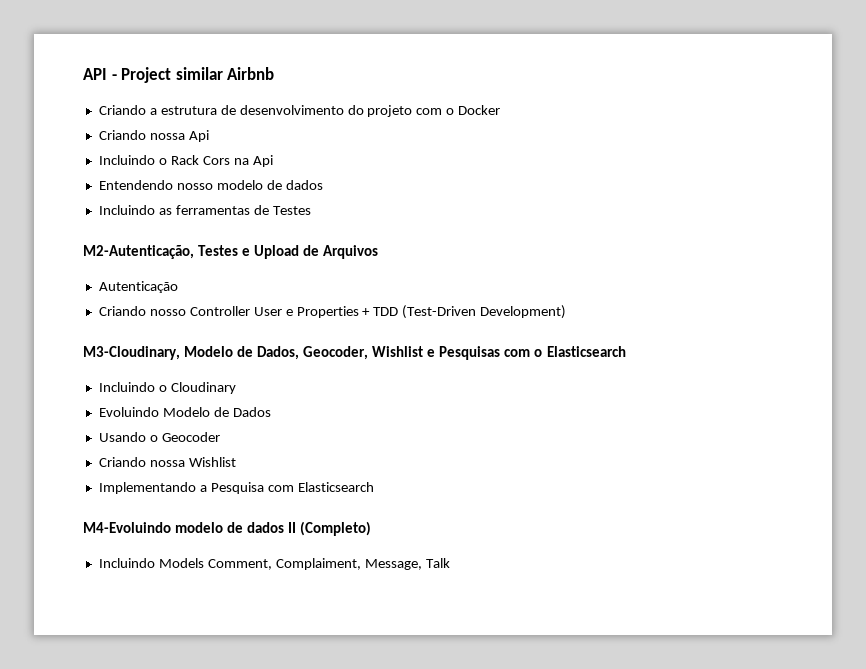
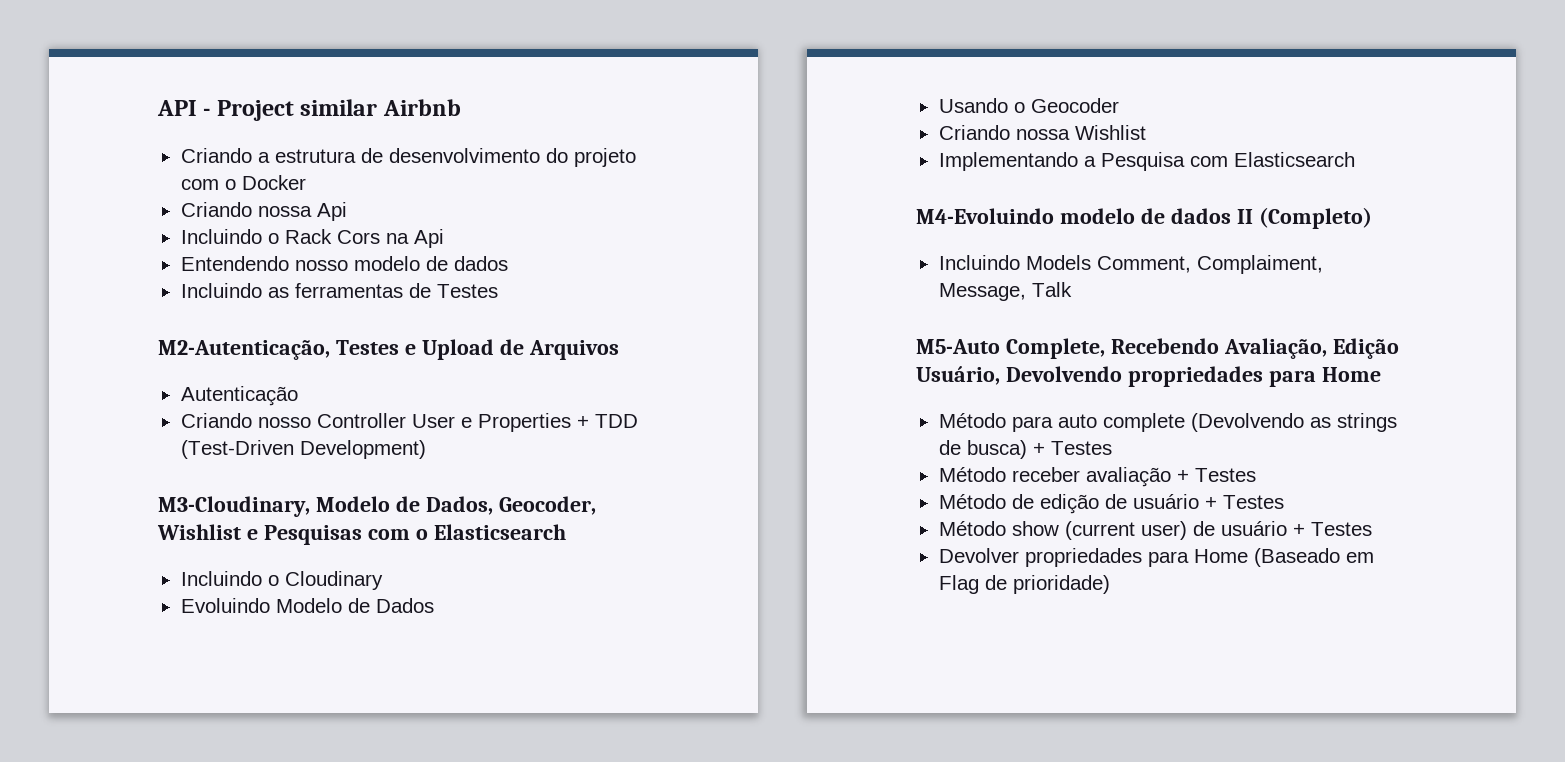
+ M5-Auto Complete, Recebendo Avaliação, Edição Usuário, Devolvendo propriedades para Home
+ Método para auto complete (Devolvendo as strings de busca) + Testes
+ Método receber avaliação + Testes
+ Método de edição de usuário + Testes
+ Método show (current user) de usuário + Testes
+ Devolver propriedades para Home (Baseado em Flag de prioridade)

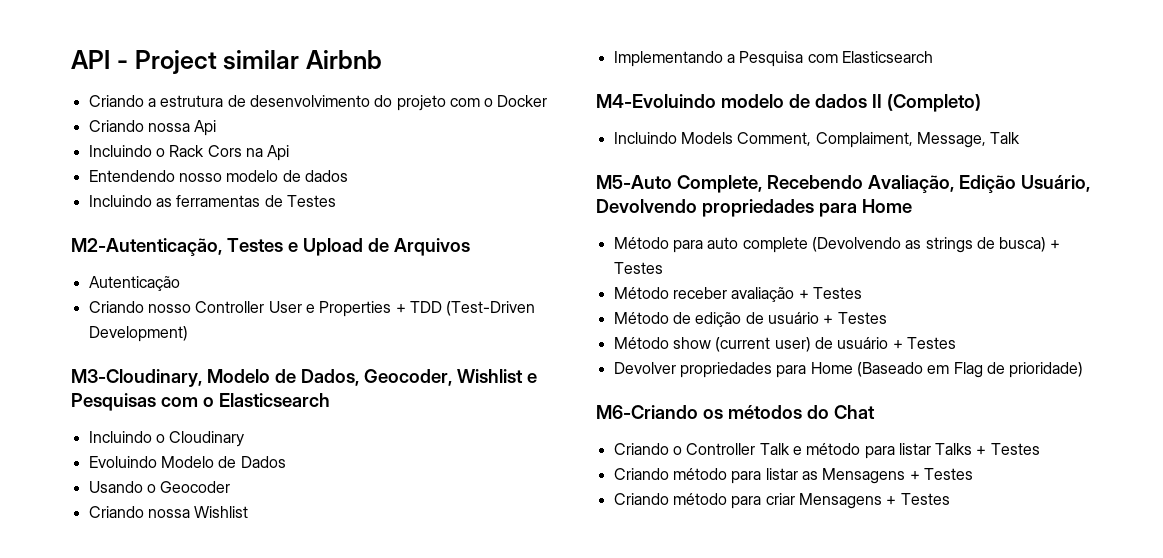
+ M6-Criando os métodos do Chat
+ Criando o Controller Talk e método para listar Talks + Testes
+ Criando método para listar as Mensagens + Testes
+ Criando método para criar Mensagens + Testes

